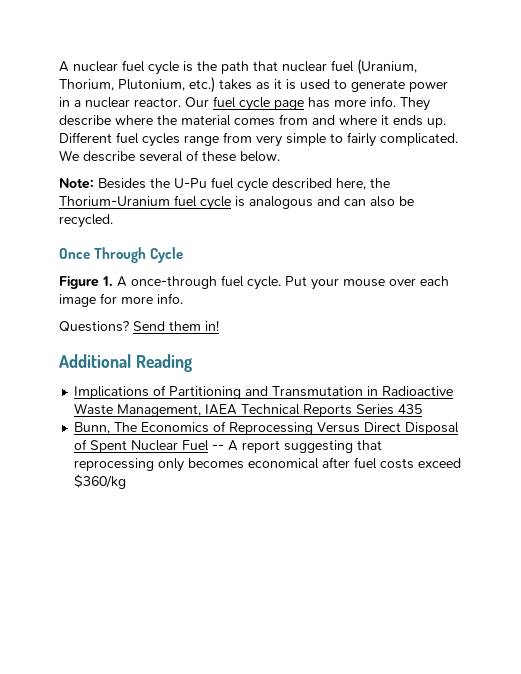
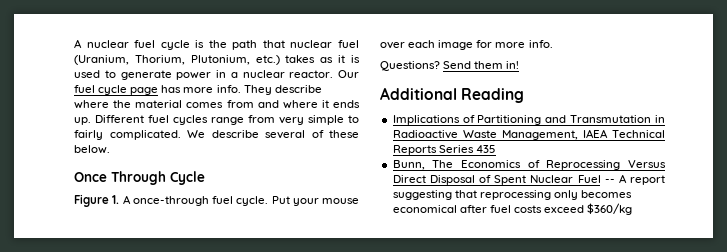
- Note: Besides the U-Pu fuel cycle described here, the Thorium-Uranium fuel cycle is analogous and can also be recycled.

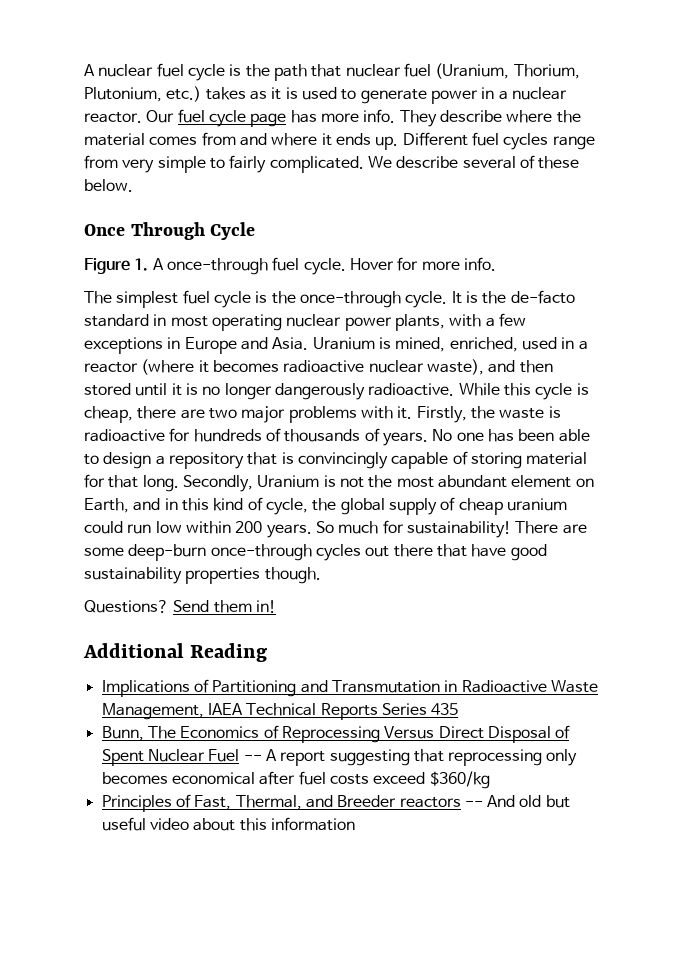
- Put your mouse over each image for more info.
+ Hover for more info.
+ The simplest fuel cycle is the once-through cycle. It is the de-facto standard in most operating nuclear power plants, with a few exceptions in Europe and Asia. Uranium is mined, enriched, used in a reactor (where it becomes radioactive nuclear waste), and then stored until it is no longer dangerously radioactive. While this cycle is cheap, there are two major problems with it. Firstly, the waste is radioactive for hundreds of thousands of years. No one has been able to design a repository that is convincingly capable of storing material for that long. Secondly, Uranium is not the most abundant element on Earth, and in this kind of cycle, the global supply of cheap uranium could run low within 200 years. So much for sustainability! There are some deep-burn once-through cycles out there that have good sustainability properties though.
+ Principles of Fast, Thermal, and Breeder reactors -- And old but useful video about this information

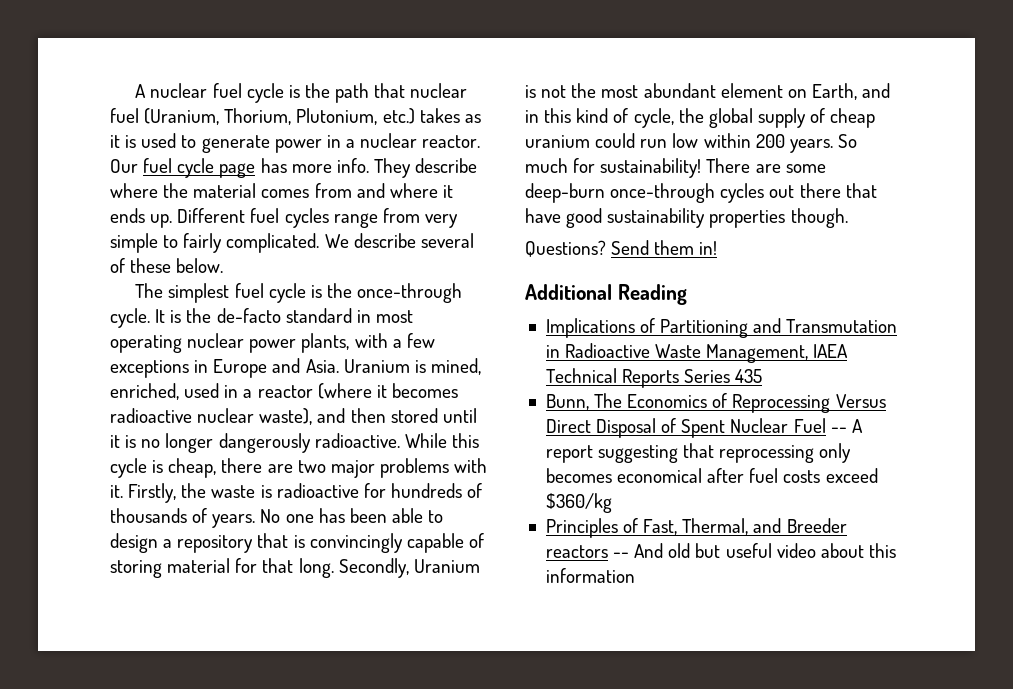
- Once Through Cycle
- Figure 1. A once-through fuel cycle. Hover for more info.

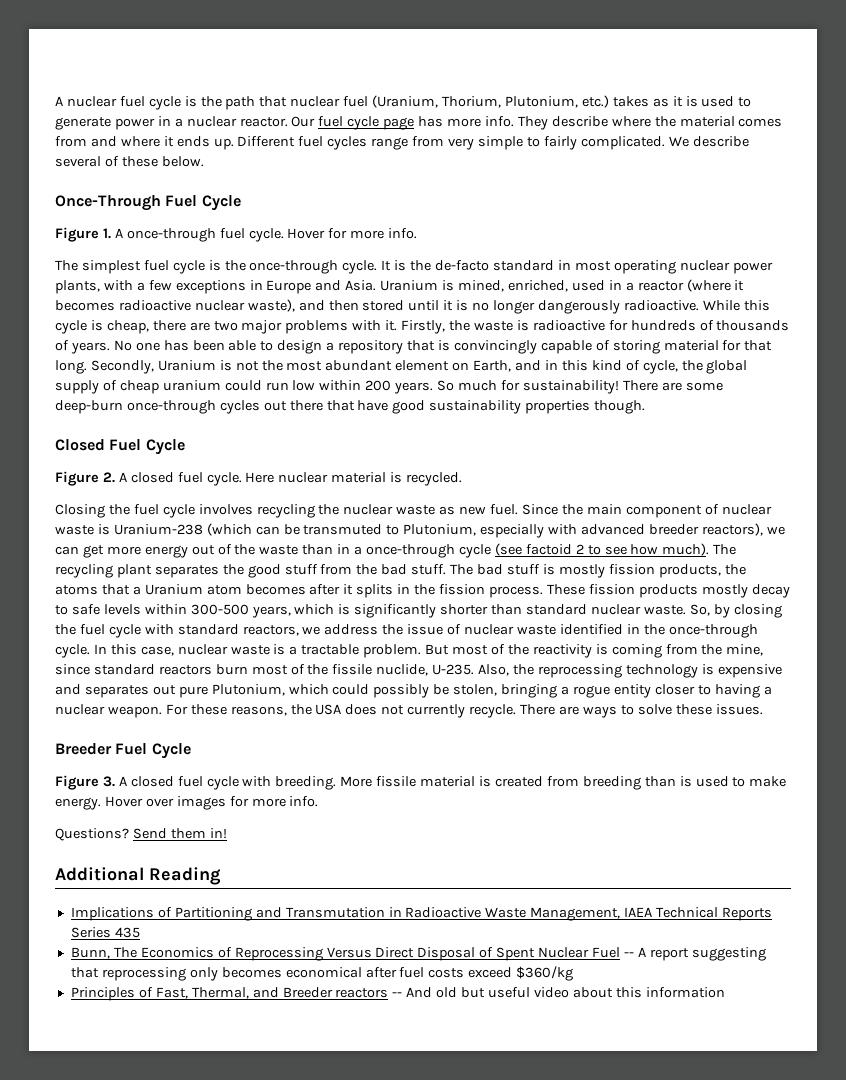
+ Once-Through Fuel Cycle
+ Figure 1. A once-through fuel cycle. Hover for more info.
+ Closed Fuel Cycle
+ Figure 2. A closed fuel cycle. Here nuclear material is recycled.
+ Closing the fuel cycle involves recycling the nuclear waste as new fuel. Since the main component of nuclear waste is Uranium-238 (which can be transmuted to Plutonium, especially with advanced breeder reactors), we can get more energy out of the waste than in a once-through cycle (see factoid 2 to see how much). The recycling plant separates the good stuff from the bad stuff. The bad stuff is mostly fission products, the atoms that a Uranium atom becomes after it splits in the fission process. These fission products mostly decay to safe levels within 300-500 years, which is significantly shorter than standard nuclear waste. So, by closing the fuel cycle with standard reactors, we address the issue of nuclear waste identified in the once-through cycle. In this case, nuclear waste is a tractable problem. But most of the reactivity is coming from the mine, since standard reactors burn most of the fissile nuclide, U-235. Also, the reprocessing technology is expensive and separates out pure Plutonium, which could possibly be stolen, bringing a rogue entity closer to having a nuclear weapon. For these reasons, the USA does not currently recycle. There are ways to solve these issues.
+ Breeder Fuel Cycle
+ Figure 3. A closed fuel cycle with breeding. More fissile material is created from breeding than is used to make energy. Hover over images for more info.

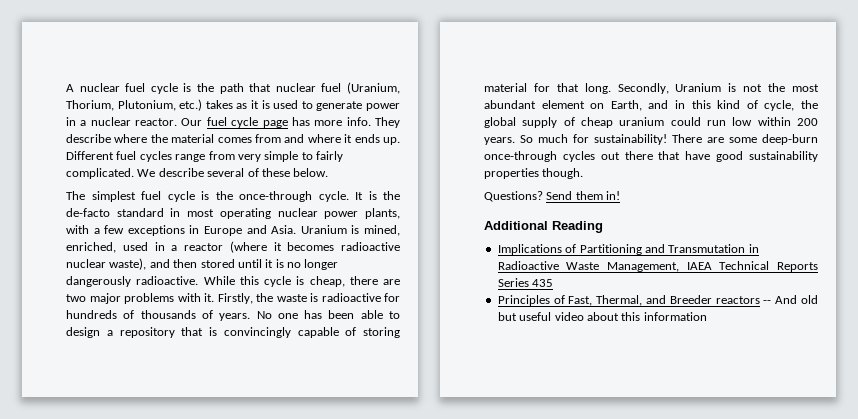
- Once-Through Fuel Cycle
- Figure 1. A once-through fuel cycle. Hover for more info.
- Closed Fuel Cycle
- Figure 2. A closed fuel cycle. Here nuclear material is recycled.
- Closing the fuel cycle involves recycling the nuclear waste as new fuel. Since the main component of nuclear waste is Uranium-238 (which can be transmuted to Plutonium, especially with advanced breeder reactors), we can get more energy out of the waste than in a once-through cycle (see factoid 2 to see how much). The recycling plant separates the good stuff from the bad stuff. The bad stuff is mostly fission products, the atoms that a Uranium atom becomes after it splits in the fission process. These fission products mostly decay to safe levels within 300-500 years, which is significantly shorter than standard nuclear waste. So, by closing the fuel cycle with standard reactors, we address the issue of nuclear waste identified in the once-through cycle. In this case, nuclear waste is a tractable problem. But most of the reactivity is coming from the mine, since standard reactors burn most of the fissile nuclide, U-235. Also, the reprocessing technology is expensive and separates out pure Plutonium, which could possibly be stolen, bringing a rogue entity closer to having a nuclear weapon. For these reasons, the USA does not currently recycle. There are ways to solve these issues.
- Breeder Fuel Cycle
- Figure 3. A closed fuel cycle with breeding. More fissile material is created from breeding than is used to make energy. Hover over images for more info.
- Bunn, The Economics of Reprocessing Versus Direct Disposal of Spent Nuclear Fuel -- A report suggesting that reprocessing only becomes economical after fuel costs exceed $360/kg

